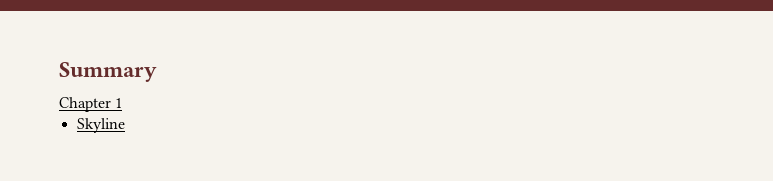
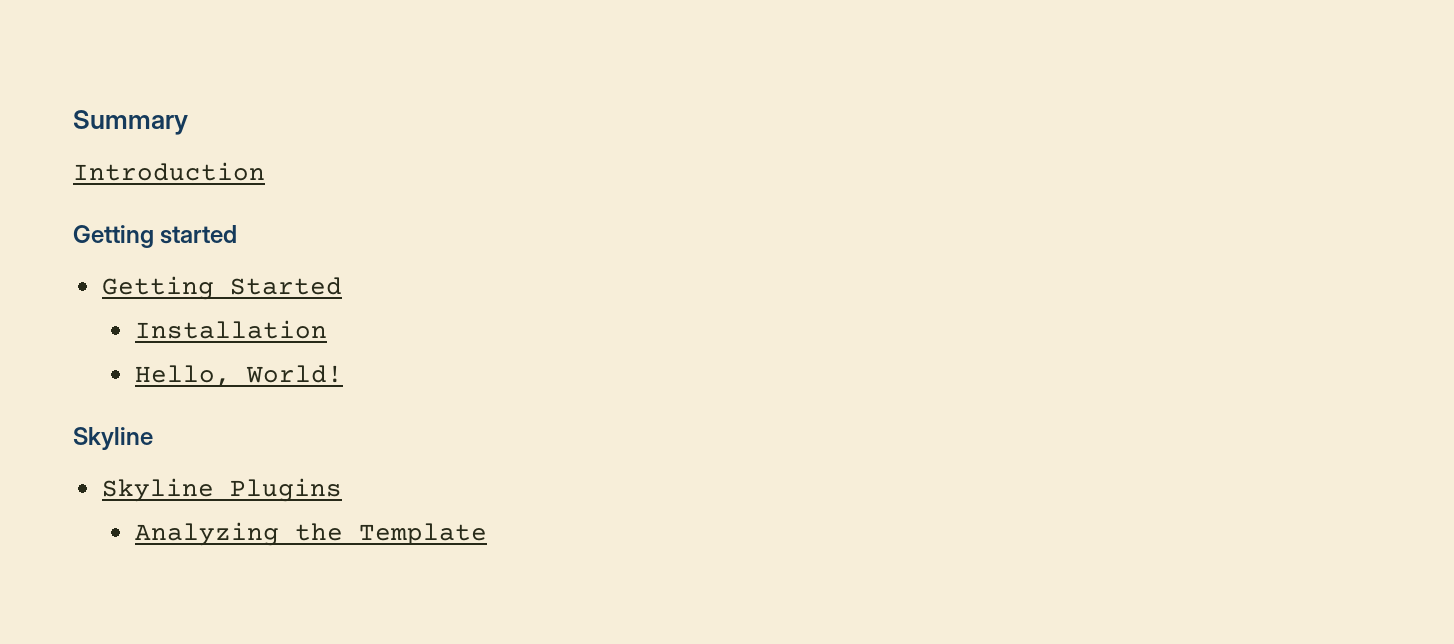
- Chapter 1
+ Introduction
+ Getting started
+ Getting Started
+ Installation
+ Hello, World!
  Skyline
+ Skyline Plugins
+ Analyzing the Template

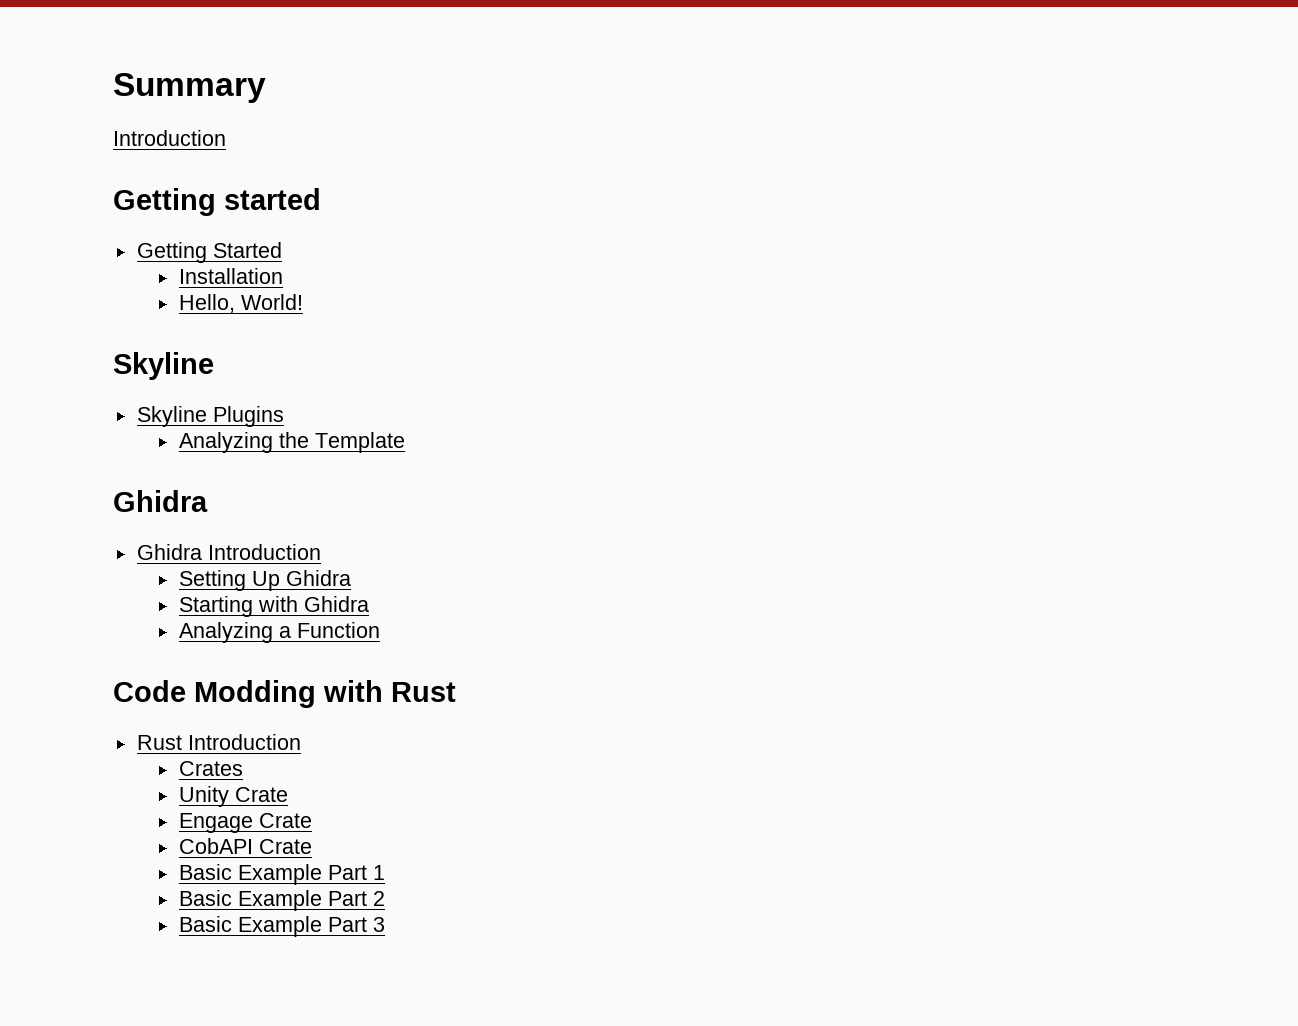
  Analyzing the Template
+ Ghidra
+ Ghidra Introduction
+ Setting Up Ghidra
+ Starting with Ghidra
+ Analyzing a Function
+ Code Modding with Rust
+ Rust Introduction
+ Crates
+ Unity Crate
+ Engage Crate
+ CobAPI Crate
+ Basic Example Part 1
+ Basic Example Part 2
+ Basic Example Part 3

